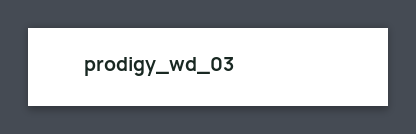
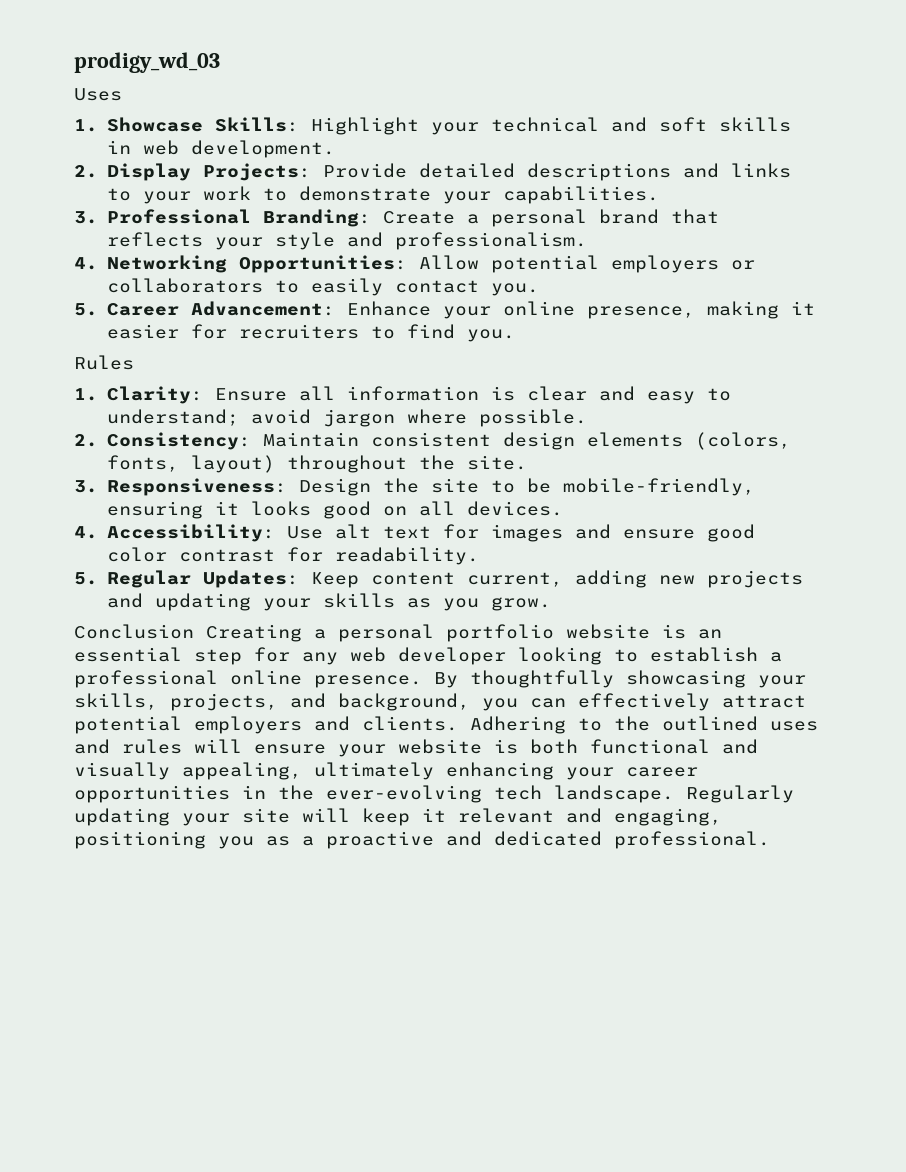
+ Uses
+ 1. Showcase Skills: Highlight your technical and soft skills in web development.
+ 2. Display Projects: Provide detailed descriptions and links to your work to demonstrate your capabilities.
+ 3. Professional Branding: Create a personal brand that reflects your style and professionalism.
+ 4. Networking Opportunities: Allow potential employers or collaborators to easily contact you.
+ 5. Career Advancement: Enhance your online presence, making it easier for recruiters to find you.
+ Rules
+ 1. Clarity: Ensure all information is clear and easy to understand; avoid jargon where possible.
+ 2. Consistency: Maintain consistent design elements (colors, fonts, layout) throughout the site.
+ 3. Responsiveness: Design the site to be mobile-friendly, ensuring it looks good on all devices.
+ 4. Accessibility: Use alt text for images and ensure good color contrast for readability.
+ 5. Regular Updates: Keep content current, adding new projects and updating your skills as you grow.
+ Conclusion Creating a personal portfolio website is an essential step for any web developer looking to establish a professional online presence. By thoughtfully showcasing your skills, projects, and background, you can effectively attract potential employers and clients. Adhering to the outlined uses and rules will ensure your website is both functional and visually appealing, ultimately enhancing your career opportunities in the ever-evolving tech landscape. Regularly updating your site will keep it relevant and engaging, positioning you as a proactive and dedicated professional.

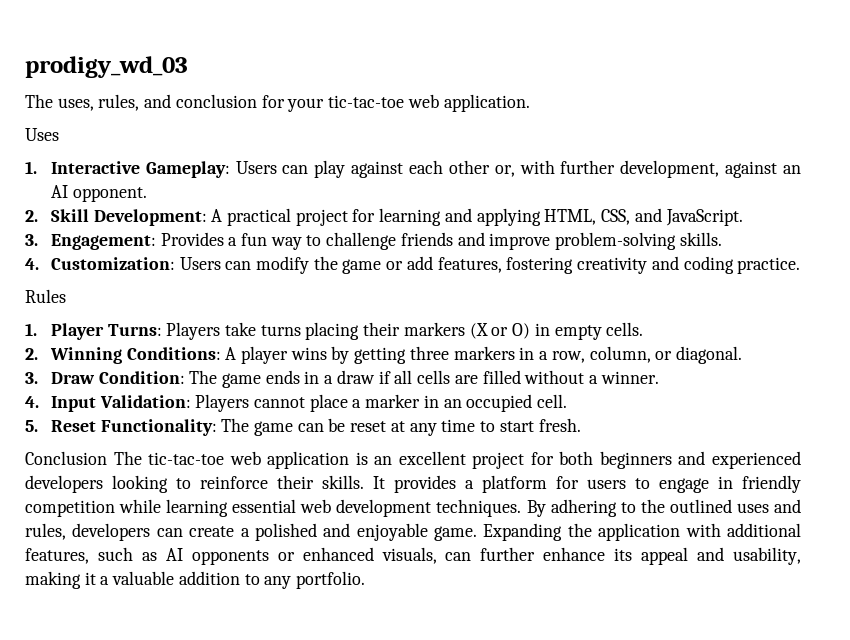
+ The uses, rules, and conclusion for your tic-tac-toe web application.
  Uses
- 1. Showcase Skills: Highlight your technical and soft skills in web development.
- 2. Display Projects: Provide detailed descriptions and links to your work to demonstrate your capabilities.
- 3. Professional Branding: Create a personal brand that reflects your style and professionalism.
- 4. Networking Opportunities: Allow potential employers or collaborators to easily contact you.
- 5. Career Advancement: Enhance your online presence, making it easier for recruiters to find you.
+ 1. Interactive Gameplay: Users can play against each other or, with further development, against an AI opponent.
+ 2. Skill Development: A practical project for learning and applying HTML, CSS, and JavaScript.
+ 3. Engagement: Provides a fun way to challenge friends and improve problem-solving skills.
+ 4. Customization: Users can modify the game or add features, fostering creativity and coding practice.
  Rules
- 1. Clarity: Ensure all information is clear and easy to understand; avoid jargon where possible.
- 2. Consistency: Maintain consistent design elements (colors, fonts, layout) throughout the site.
- 3. Responsiveness: Design the site to be mobile-friendly, ensuring it looks good on all devices.
- 4. Accessibility: Use alt text for images and ensure good color contrast for readability.
- 5. Regular Updates: Keep content current, adding new projects and updating your skills as you grow.
- Conclusion Creating a personal portfolio website is an essential step for any web developer looking to establish a professional online presence. By thoughtfully showcasing your skills, projects, and background, you can effectively attract potential employers and clients. Adhering to the outlined uses and rules will ensure your website is both functional and visually appealing, ultimately enhancing your career opportunities in the ever-evolving tech landscape. Regularly updating your site will keep it relevant and engaging, positioning you as a proactive and dedicated professional.
+ 1. Player Turns: Players take turns placing their markers (X or O) in empty cells.
+ 2. Winning Conditions: A player wins by getting three markers in a row, column, or diagonal.
+ 3. Draw Condition: The game ends in a draw if all cells are filled without a winner.
+ 4. Input Validation: Players cannot place a marker in an occupied cell.
+ 5. Reset Functionality: The game can be reset at any time to start fresh.
+ Conclusion The tic-tac-toe web application is an excellent project for both beginners and experienced developers looking to reinforce their skills. It provides a platform for users to engage in friendly competition while learning essential web development techniques. By adhering to the outlined uses and rules, developers can create a polished and enjoyable game. Expanding the application with additional features, such as AI opponents or enhanced visuals, can further enhance its appeal and usability, making it a valuable addition to any portfolio.

